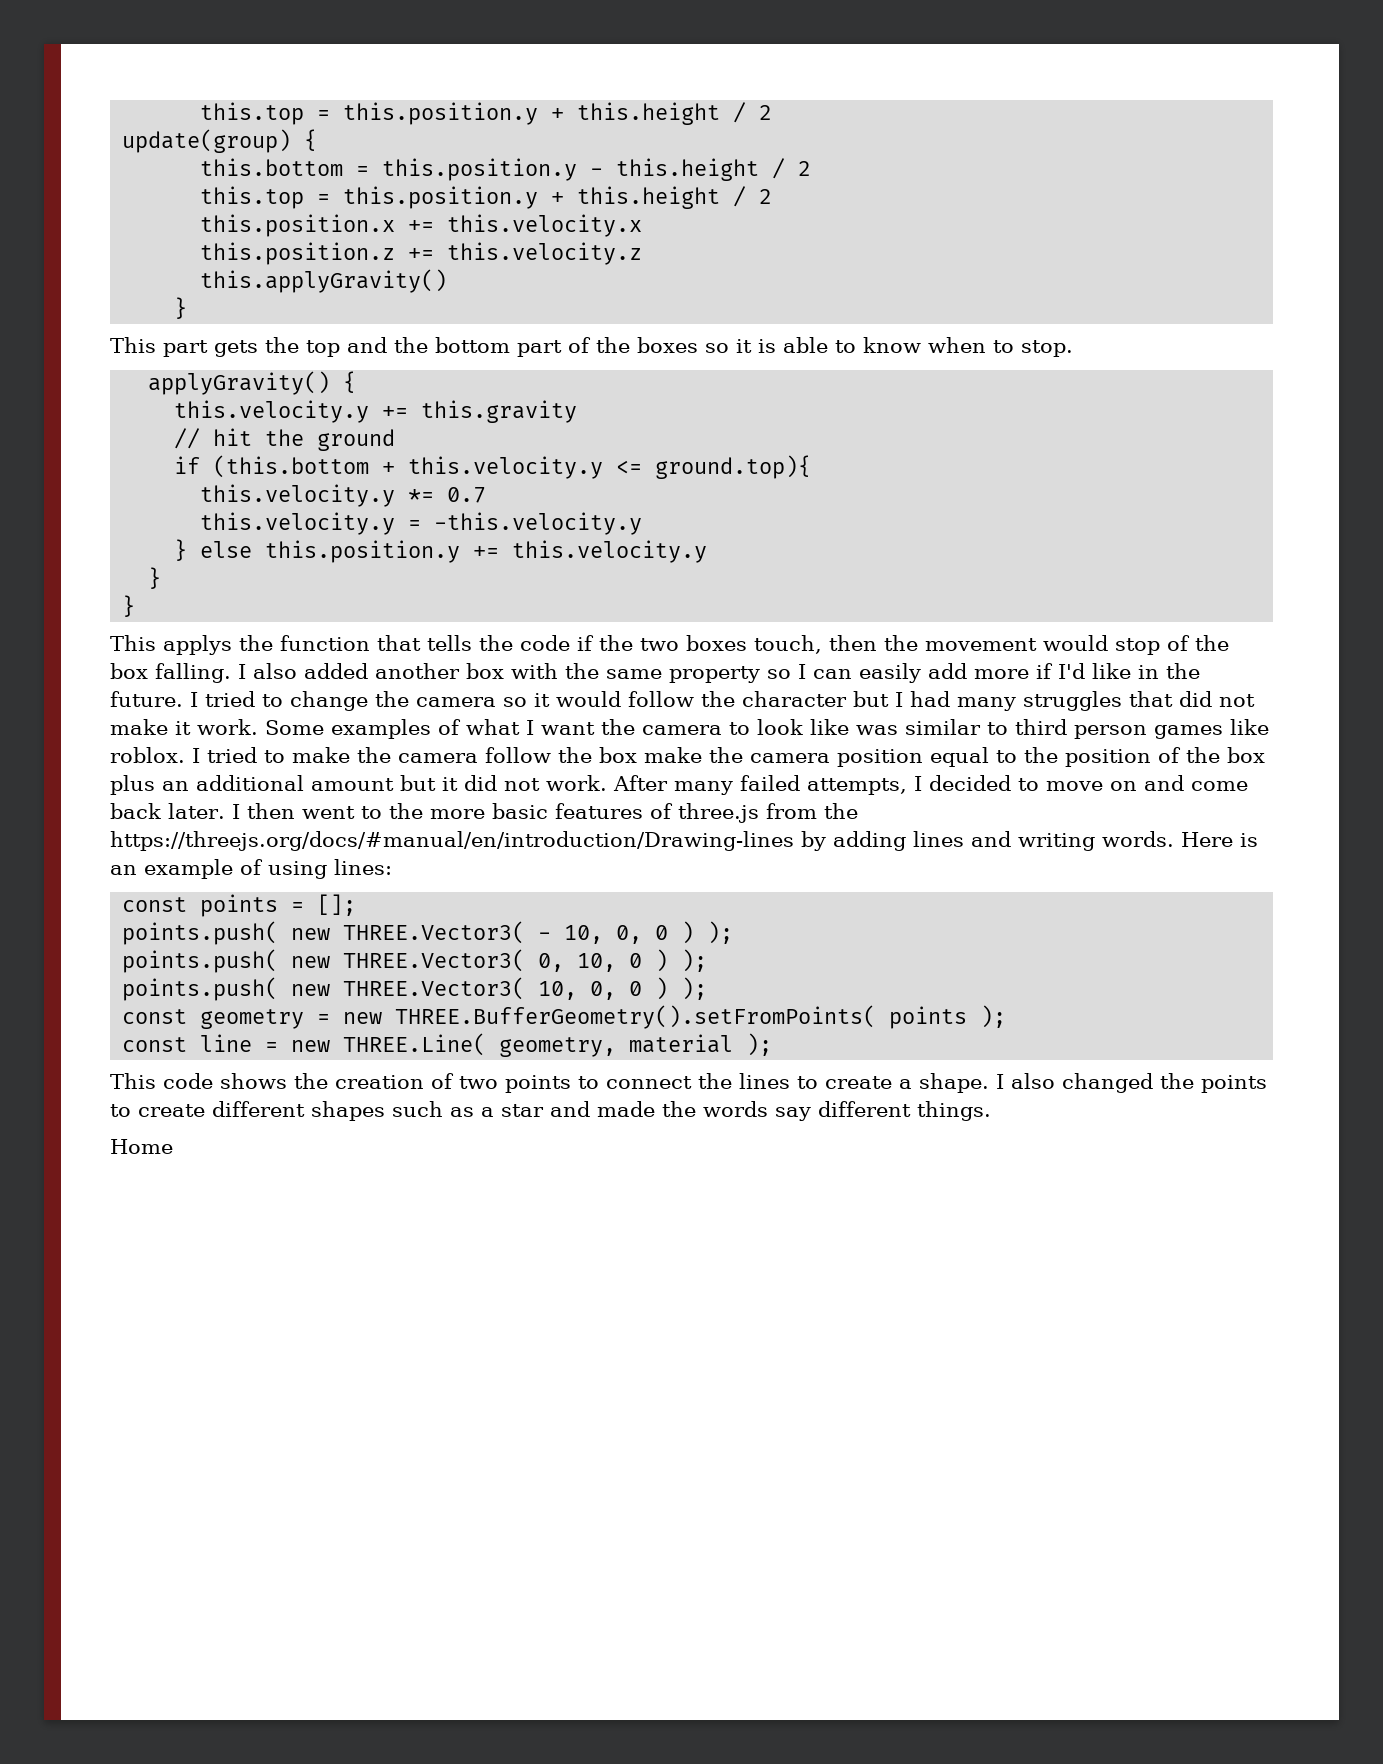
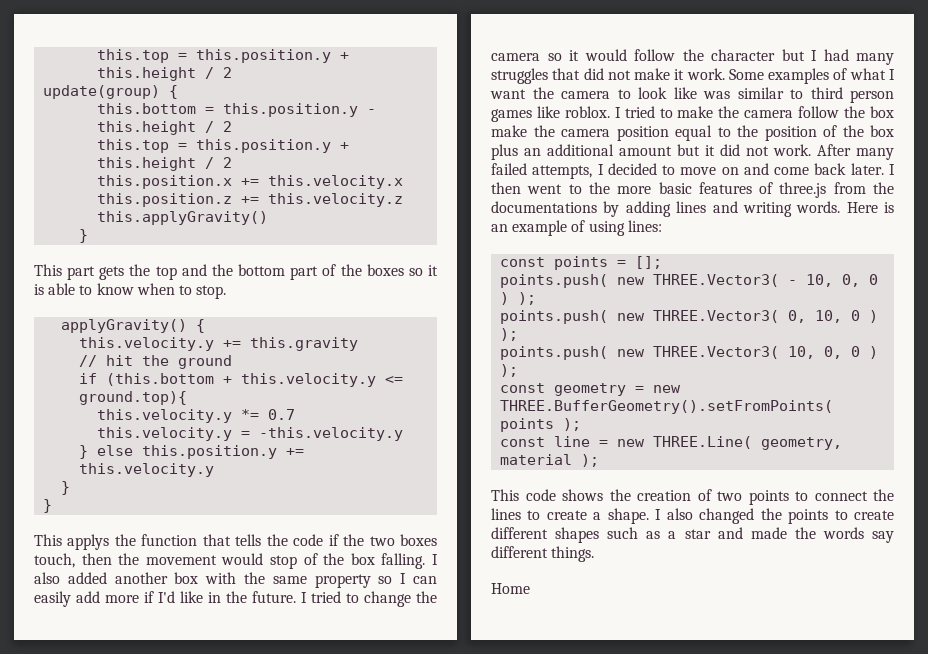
- I then went to the more basic features of three.js from the https://threejs.org/docs/#manual/en/introduction/Drawing-lines by adding lines and writing words.
+ I then went to the more basic features of three.js from the documentations by adding lines and writing words.

